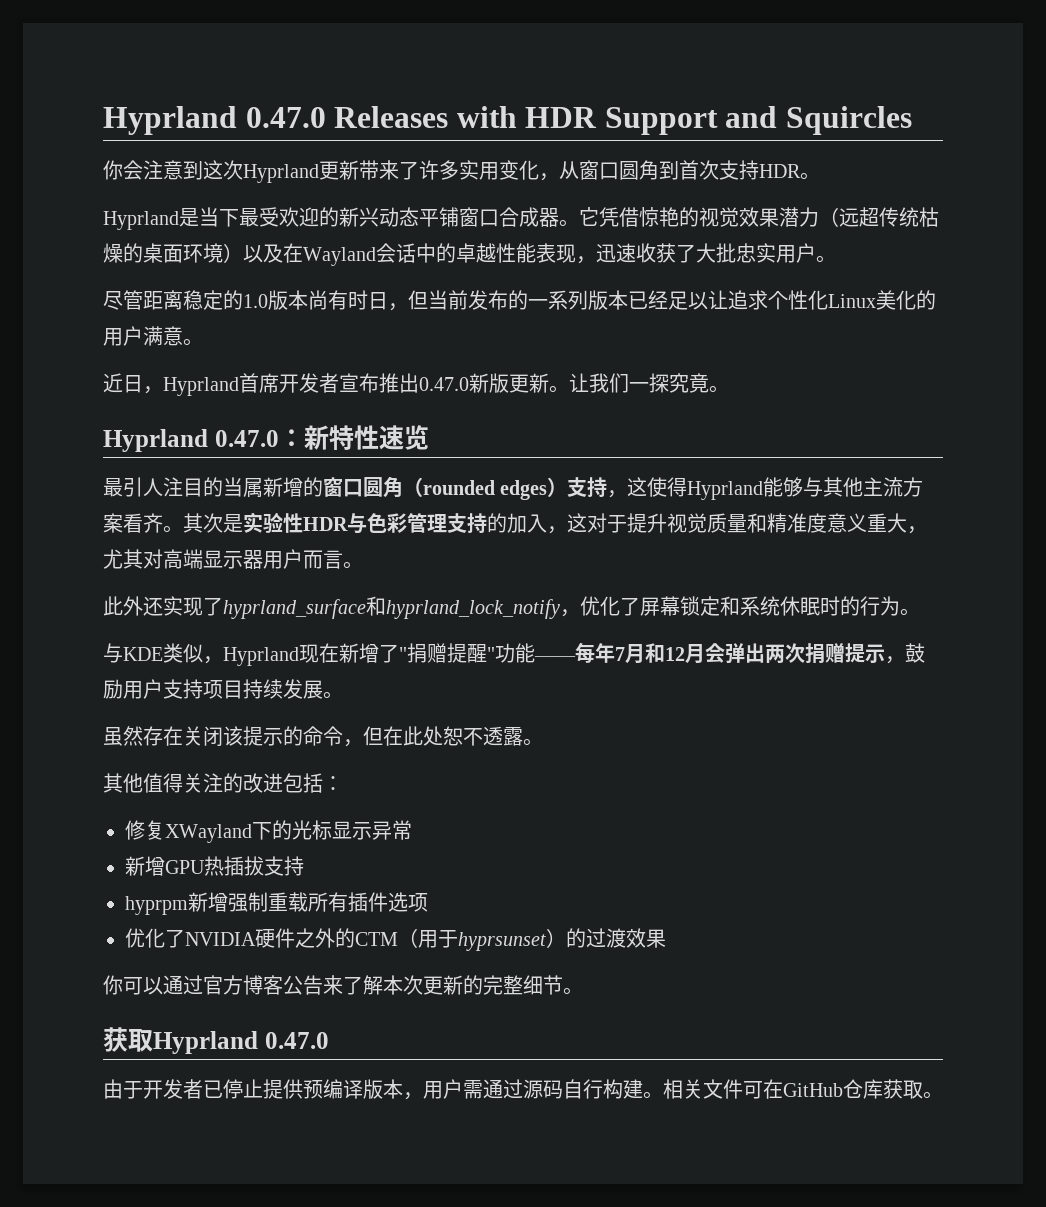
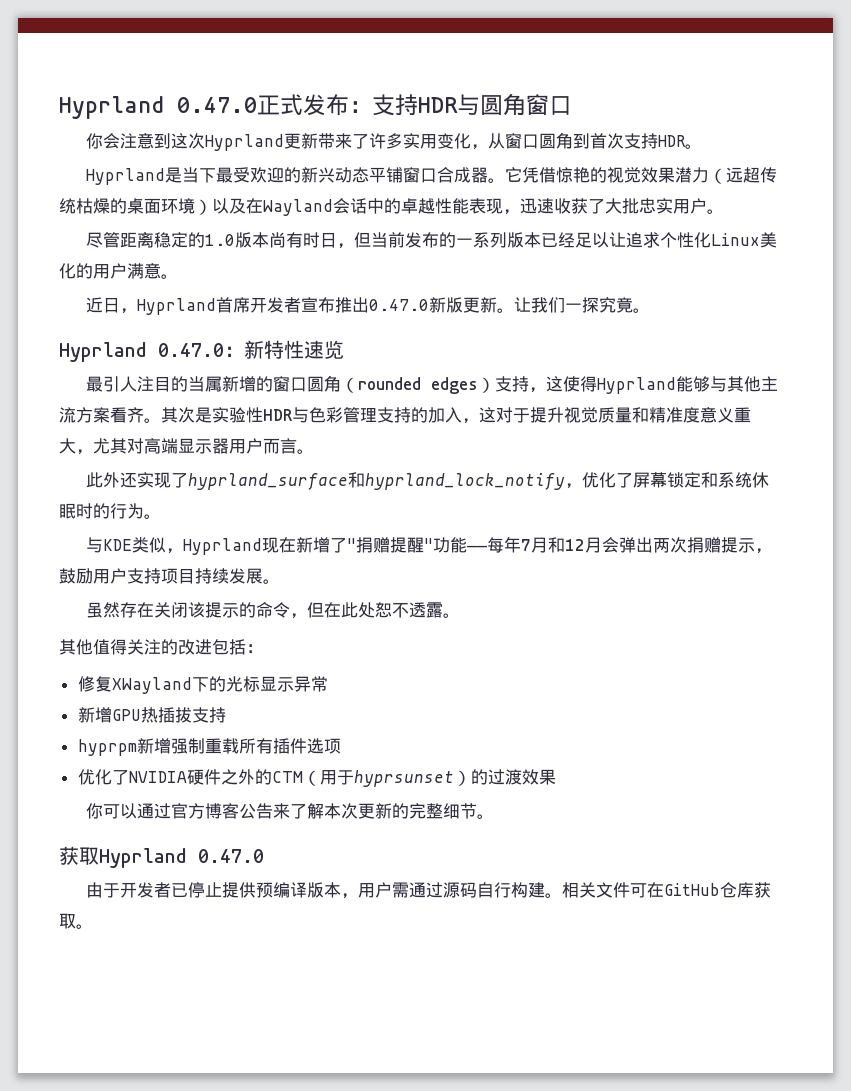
- Hyprland 0.47.0 Releases with HDR Support and Squircles
+ Hyprland 0.47.0正式发布：支持HDR与圆角窗口

